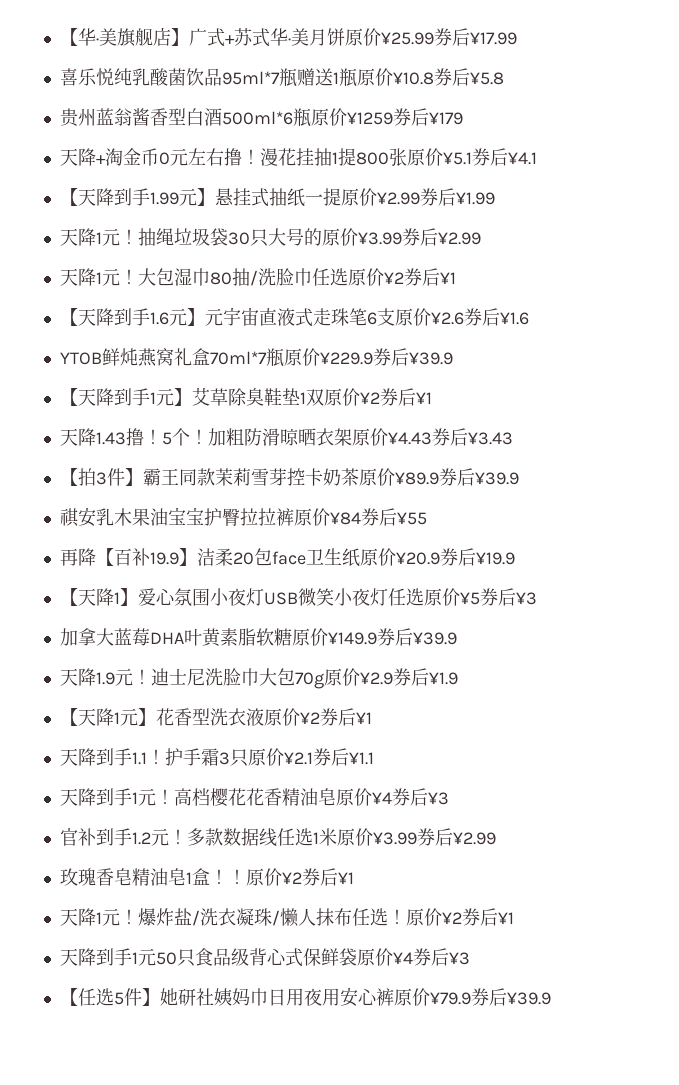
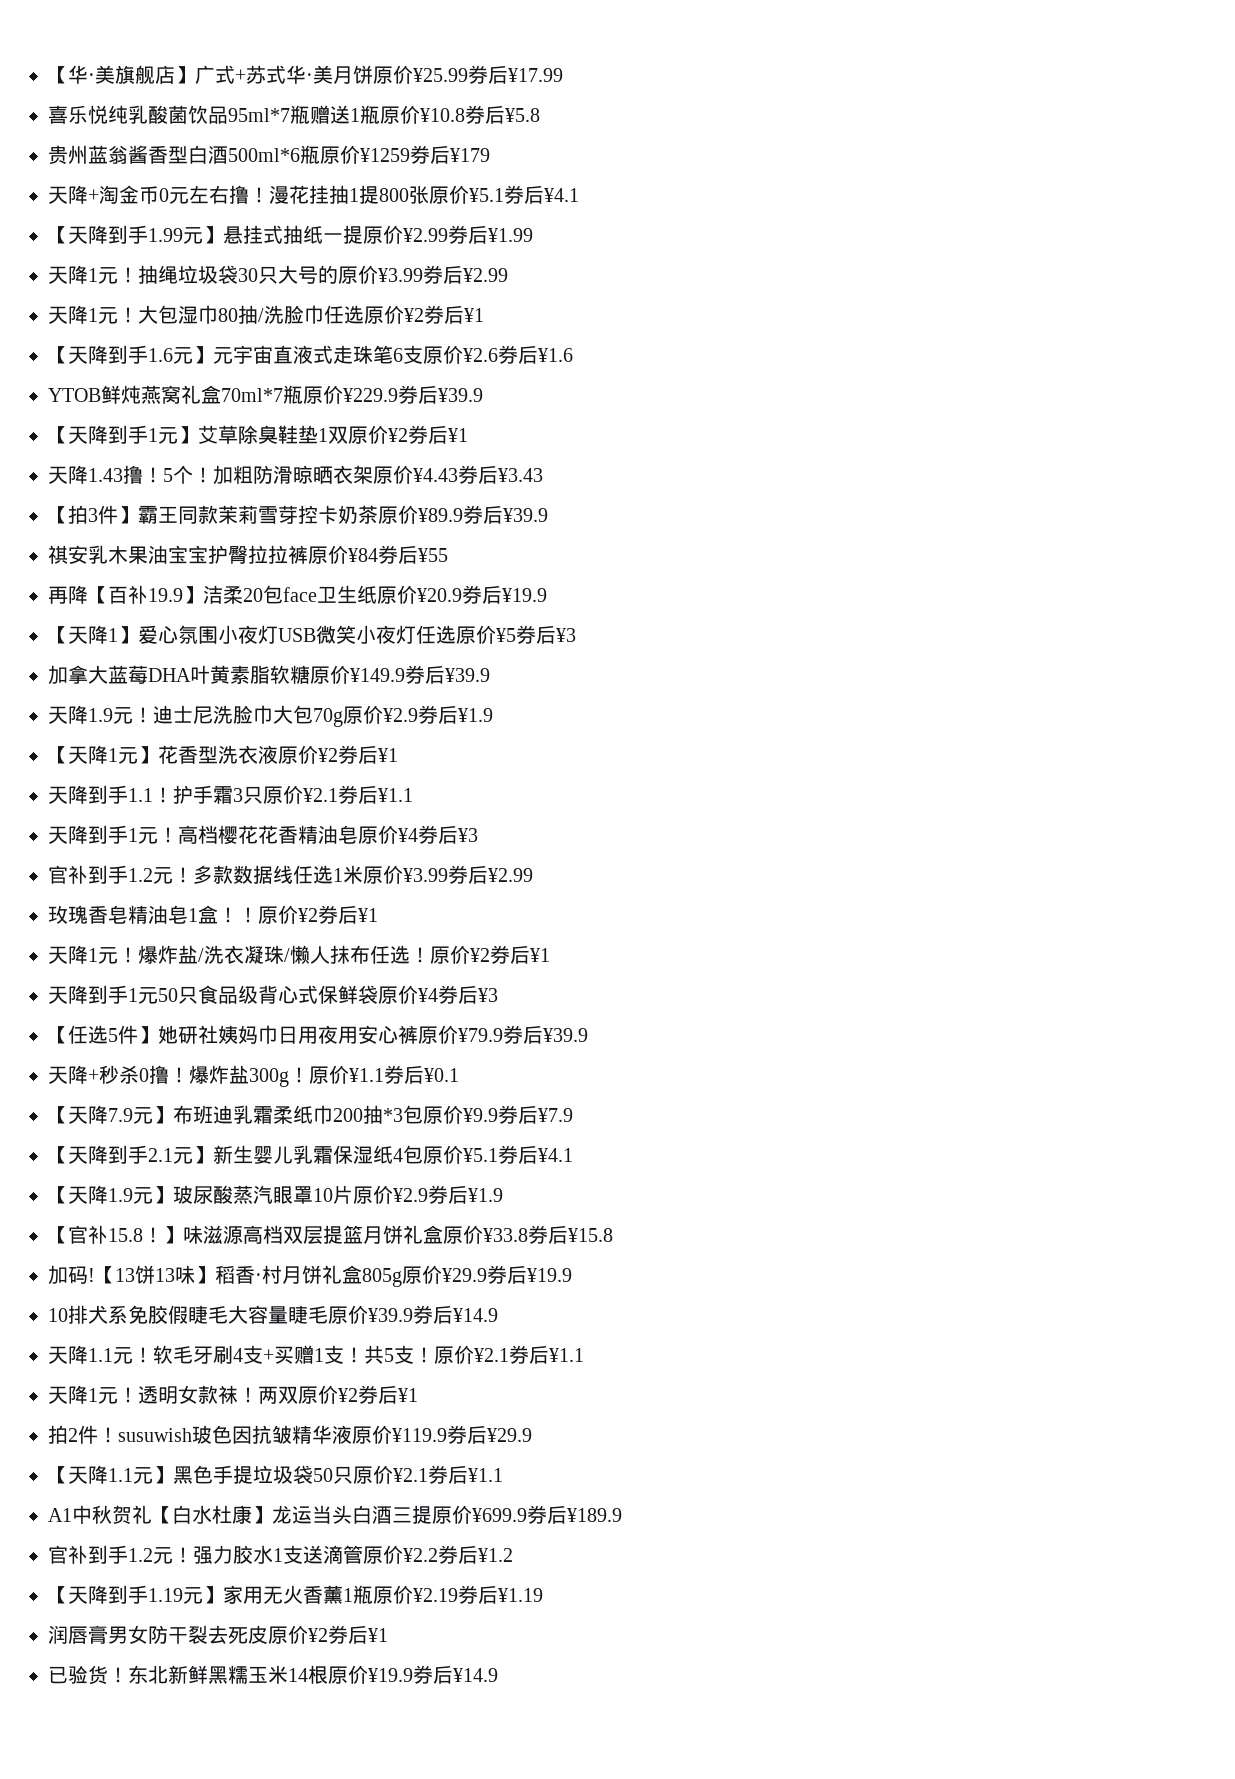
+ 天降+秒杀0撸！爆炸盐300g！原价¥1.1券后¥0.1
+ 【天降7.9元】布班迪乳霜柔纸巾200抽*3包原价¥9.9券后¥7.9
+ 【天降到手2.1元】新生婴儿乳霜保湿纸4包原价¥5.1券后¥4.1
+ 【天降1.9元】玻尿酸蒸汽眼罩10片原价¥2.9券后¥1.9
+ 【官补15.8！】味滋源高档双层提篮月饼礼盒原价¥33.8券后¥15.8
+ 加码!【13饼13味】稻香·村月饼礼盒805g原价¥29.9券后¥19.9
+ 10排犬系免胶假睫毛大容量睫毛原价¥39.9券后¥14.9
+ 天降1.1元！软毛牙刷4支+买赠1支！共5支！原价¥2.1券后¥1.1
+ 天降1元！透明女款袜！两双原价¥2券后¥1
+ 拍2件！susuwish玻色因抗皱精华液原价¥119.9券后¥29.9
+ 【天降1.1元】黑色手提垃圾袋50只原价¥2.1券后¥1.1
+ A1中秋贺礼【白水杜康】龙运当头白酒三提原价¥699.9券后¥189.9
+ 官补到手1.2元！强力胶水1支送滴管原价¥2.2券后¥1.2
+ 【天降到手1.19元】家用无火香薰1瓶原价¥2.19券后¥1.19
+ 润唇膏男女防干裂去死皮原价¥2券后¥1
+ 已验货！东北新鲜黑糯玉米14根原价¥19.9券后¥14.9

